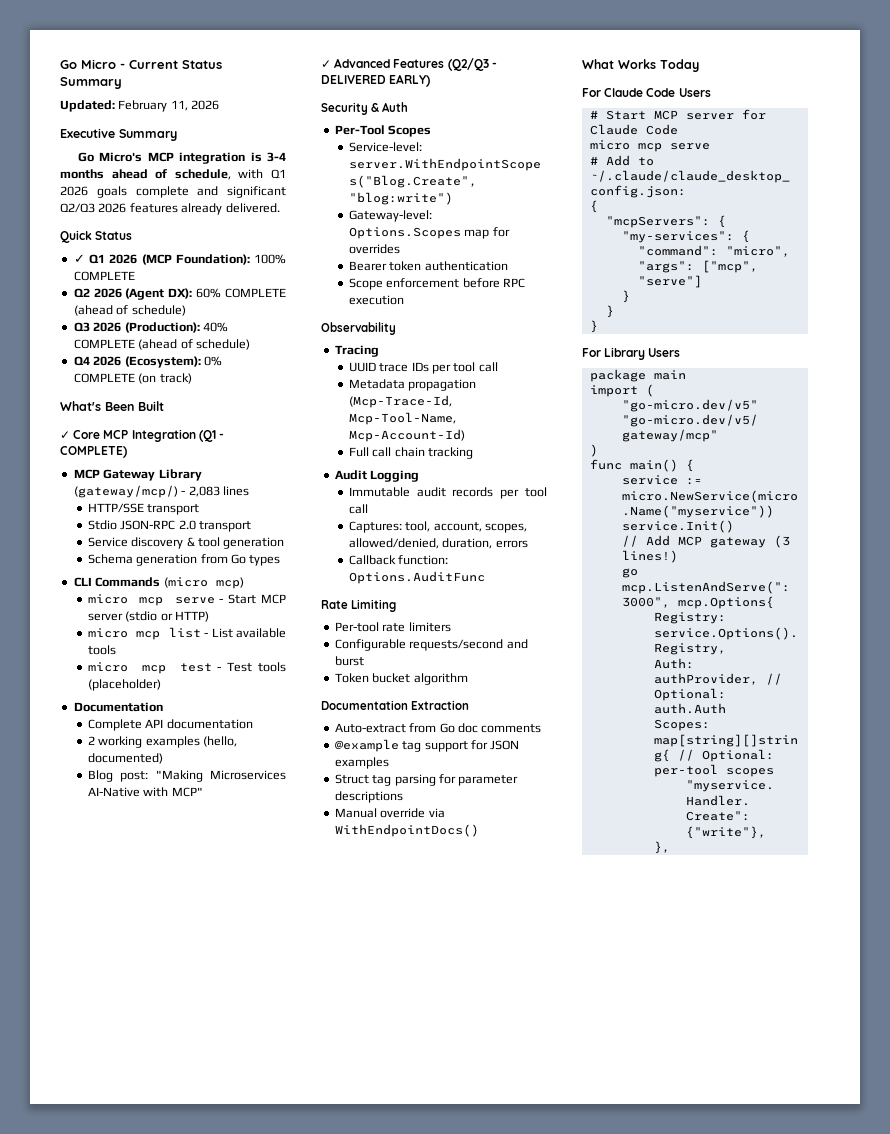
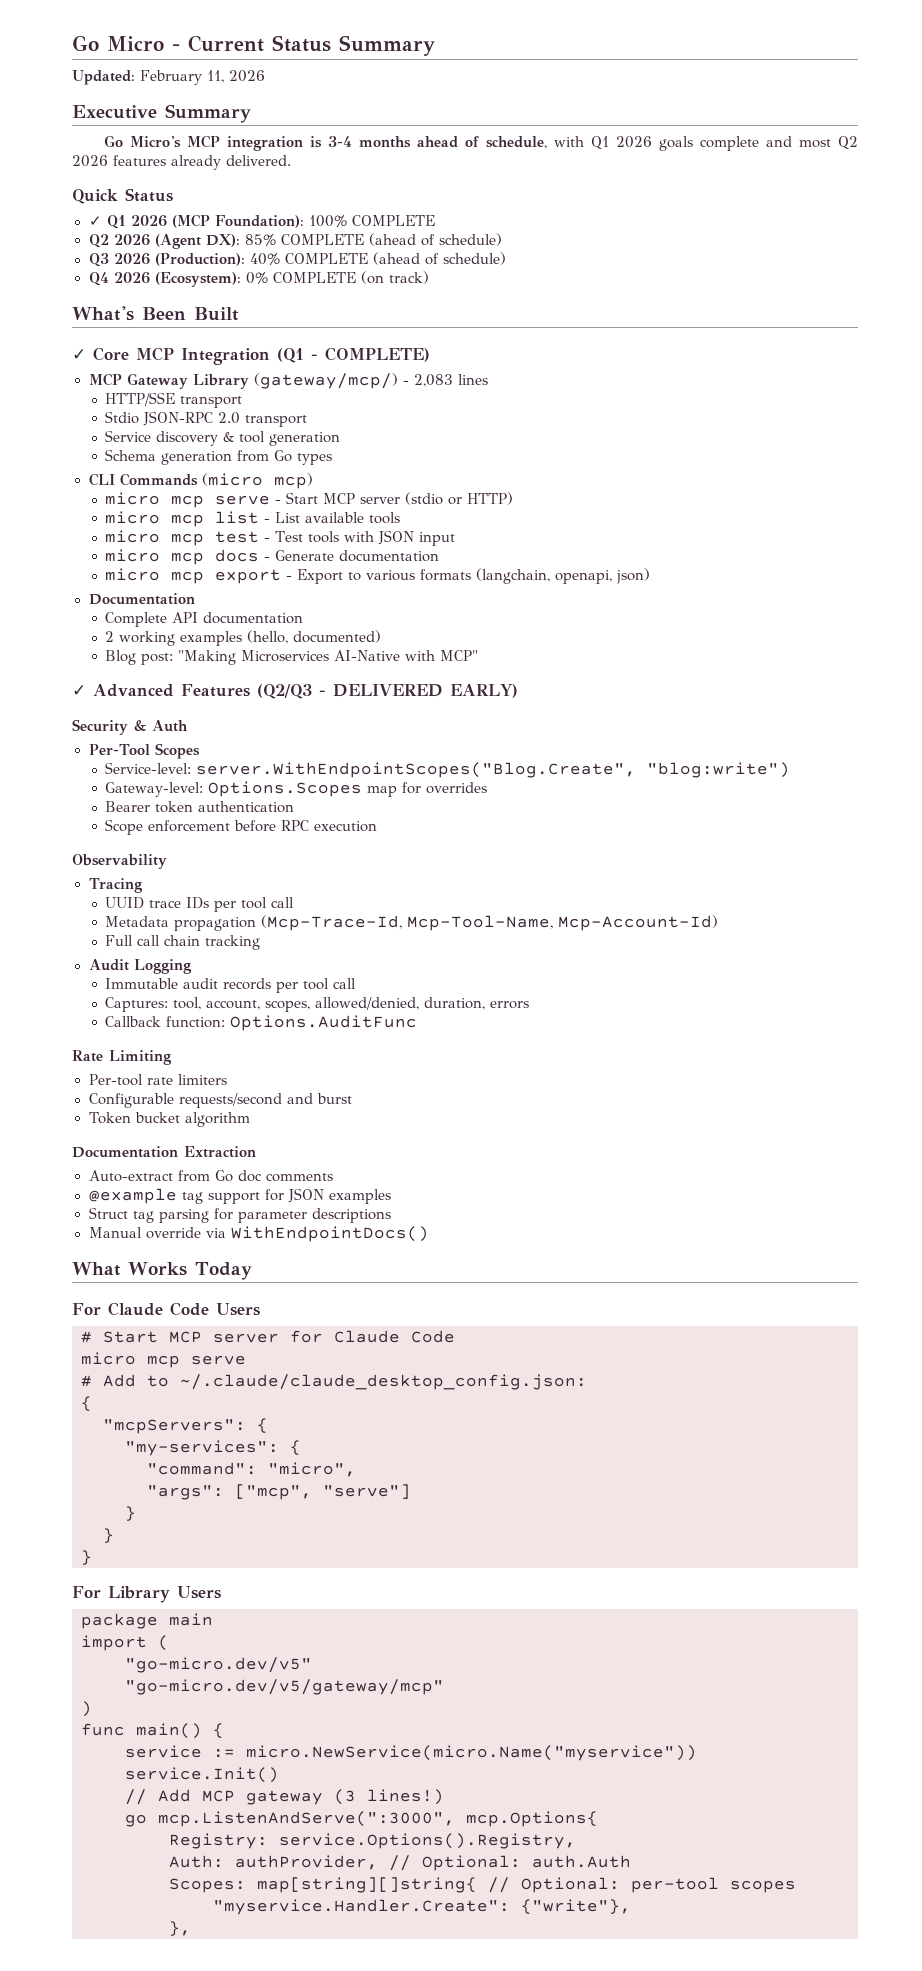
- Go Micro's MCP integration is 3-4 months ahead of schedule, with Q1 2026 goals complete and significant Q2/Q3 2026 features already delivered.
+ Go Micro's MCP integration is 3-4 months ahead of schedule, with Q1 2026 goals complete and most Q2 2026 features already delivered.
- Q2 2026 (Agent DX): 60% COMPLETE (ahead of schedule)
+ Q2 2026 (Agent DX): 85% COMPLETE (ahead of schedule)
- micro mcp test - Test tools (placeholder)
+ micro mcp test - Test tools with JSON input
+ micro mcp docs - Generate documentation
+ micro mcp export - Export to various formats (langchain, openapi, json)

